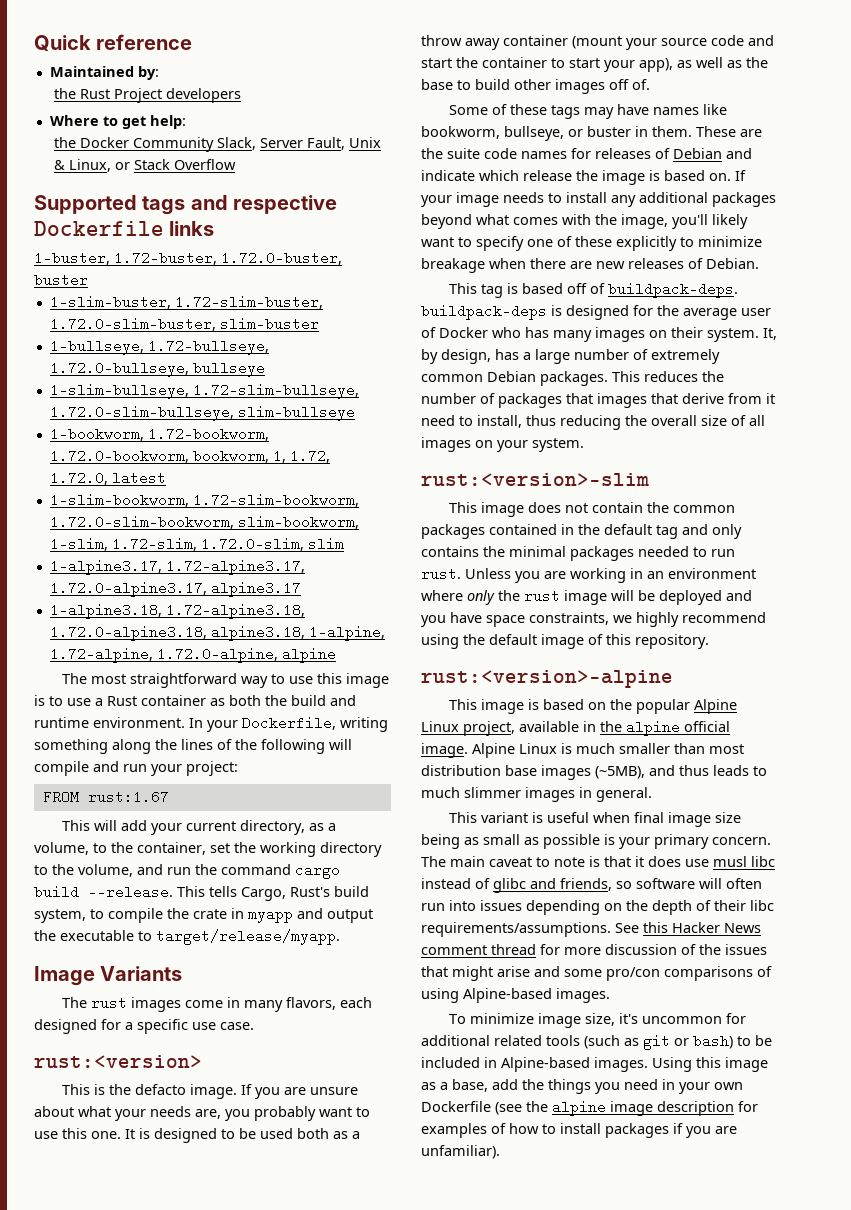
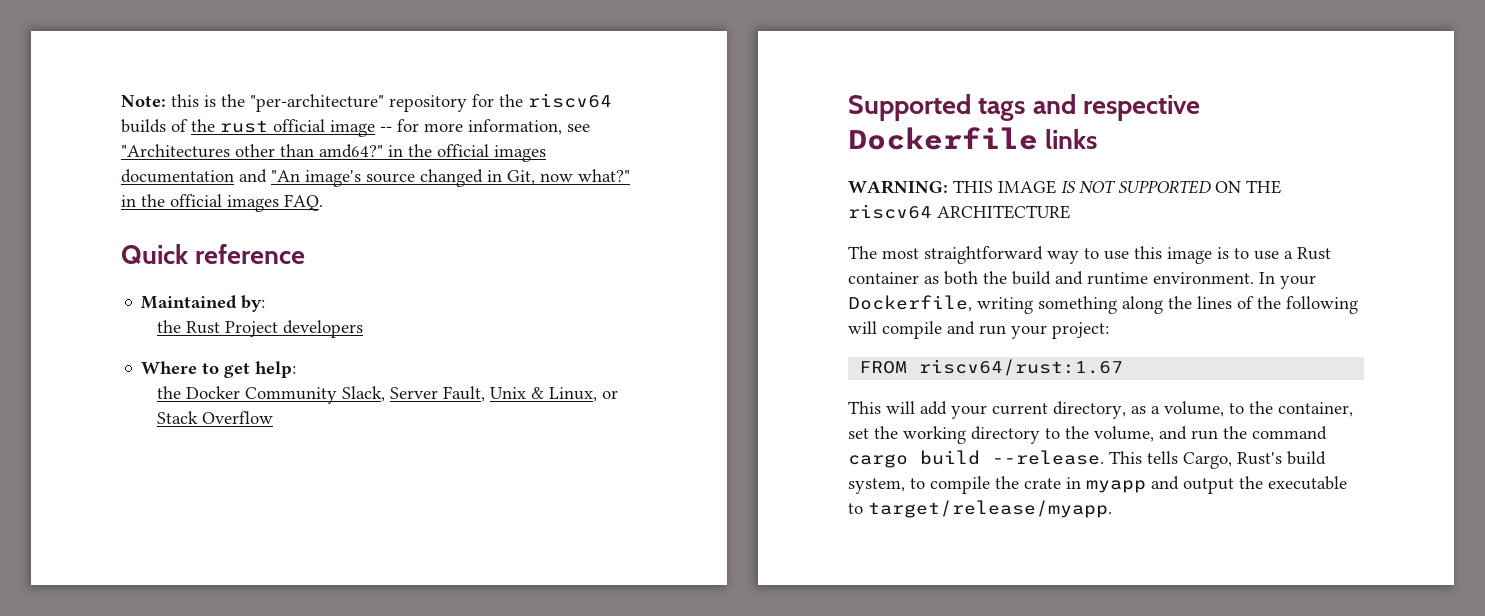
+ Note: this is the "per-architecture" repository for the riscv64 builds of the rust official image -- for more information, see "Architectures other than amd64?" in the official images documentation and "An image's source changed in Git, now what?" in the official images FAQ.
- 1-buster, 1.72-buster, 1.72.0-buster, buster
- 1-slim-buster, 1.72-slim-buster, 1.72.0-slim-buster, slim-buster
- 1-bullseye, 1.72-bullseye, 1.72.0-bullseye, bullseye
- 1-slim-bullseye, 1.72-slim-bullseye, 1.72.0-slim-bullseye, slim-bullseye
- 1-bookworm, 1.72-bookworm, 1.72.0-bookworm, bookworm, 1, 1.72, 1.72.0, latest
- 1-slim-bookworm, 1.72-slim-bookworm, 1.72.0-slim-bookworm, slim-bookworm, 1-slim, 1.72-slim, 1.72.0-slim, slim
- 1-alpine3.17, 1.72-alpine3.17, 1.72.0-alpine3.17, alpine3.17
- 1-alpine3.18, 1.72-alpine3.18, 1.72.0-alpine3.18, alpine3.18, 1-alpine, 1.72-alpine, 1.72.0-alpine, alpine
+ WARNING: THIS IMAGE IS NOT SUPPORTED ON THE riscv64 ARCHITECTURE
- FROM rust:1.67
+ FROM riscv64/rust:1.67
- Image Variants
- The rust images come in many flavors, each designed for a specific use case.
- rust:<version>
- This is the defacto image. If you are unsure about what your needs are, you probably want to use this one. It is designed to be used both as a throw away container (mount your source code and start the container to start your app), as well as the base to build other images off of.
- Some of these tags may have names like bookworm, bullseye, or buster in them. These are the suite code names for releases of Debian and indicate which release the image is based on. If your image needs to install any additional packages beyond what comes with the image, you'll likely want to specify one of these explicitly to minimize breakage when there are new releases of Debian.
- This tag is based off of buildpack-deps. buildpack-deps is designed for the average user of Docker who has many images on their system. It, by design, has a large number of extremely common Debian packages. This reduces the number of packages that images that derive from it need to install, thus reducing the overall size of all images on your system.
- rust:<version>-slim
- This image does not contain the common packages contained in the default tag and only contains the minimal packages needed to run rust. Unless you are working in an environment where only the rust image will be deployed and you have space constraints, we highly recommend using the default image of this repository.
- rust:<version>-alpine
- This image is based on the popular Alpine Linux project, available in the alpine official image. Alpine Linux is much smaller than most distribution base images (~5MB), and thus leads to much slimmer images in general.
- This variant is useful when final image size being as small as possible is your primary concern. The main caveat to note is that it does use musl libc instead of glibc and friends, so software will often run into issues depending on the depth of their libc requirements/assumptions. See this Hacker News comment thread for more discussion of the issues that might arise and some pro/con comparisons of using Alpine-based images.
- To minimize image size, it's uncommon for additional related tools (such as git or bash) to be included in Alpine-based images. Using this image as a base, add the things you need in your own Dockerfile (see the alpine image description for examples of how to install packages if you are unfamiliar).

